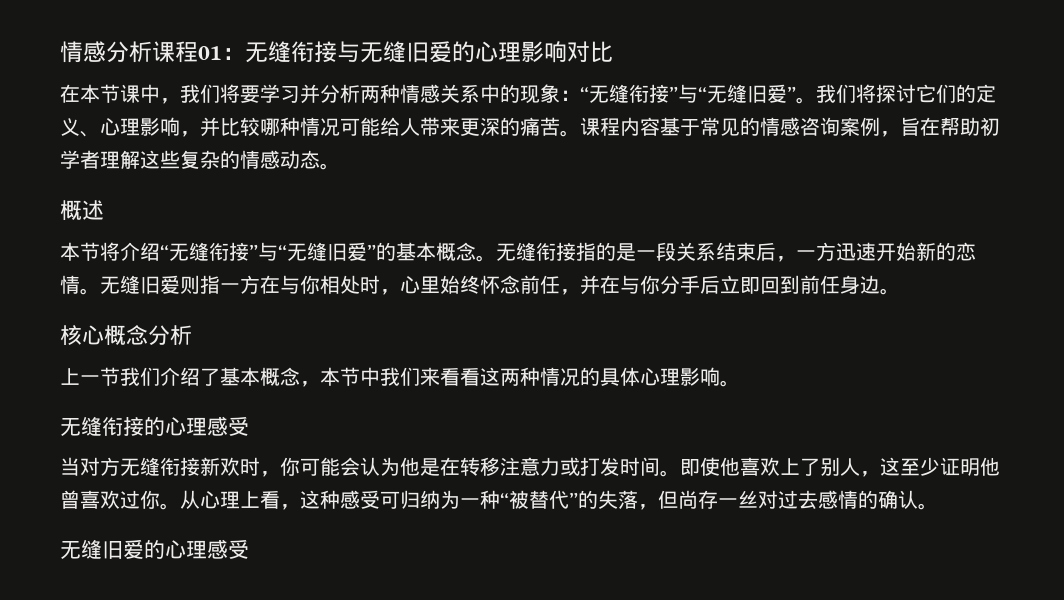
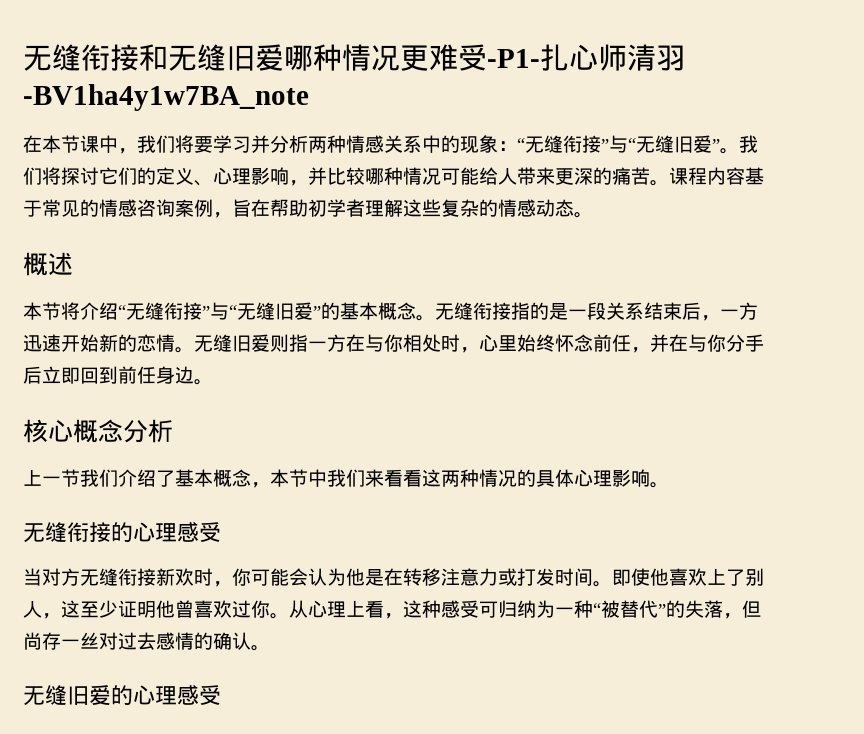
- 情感分析课程01：无缝衔接与无缝旧爱的心理影响对比
+ 无缝衔接和无缝旧爱哪种情况更难受-P1-扎心师清羽-BV1ha4y1w7BA_note

